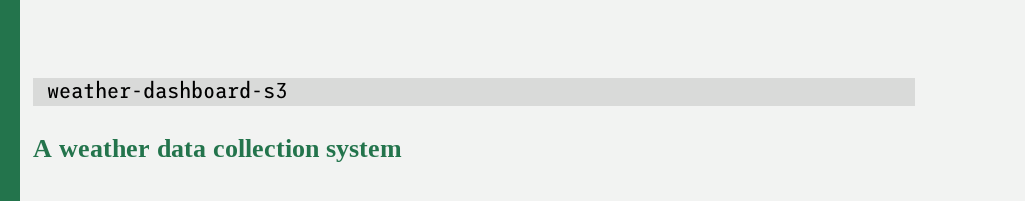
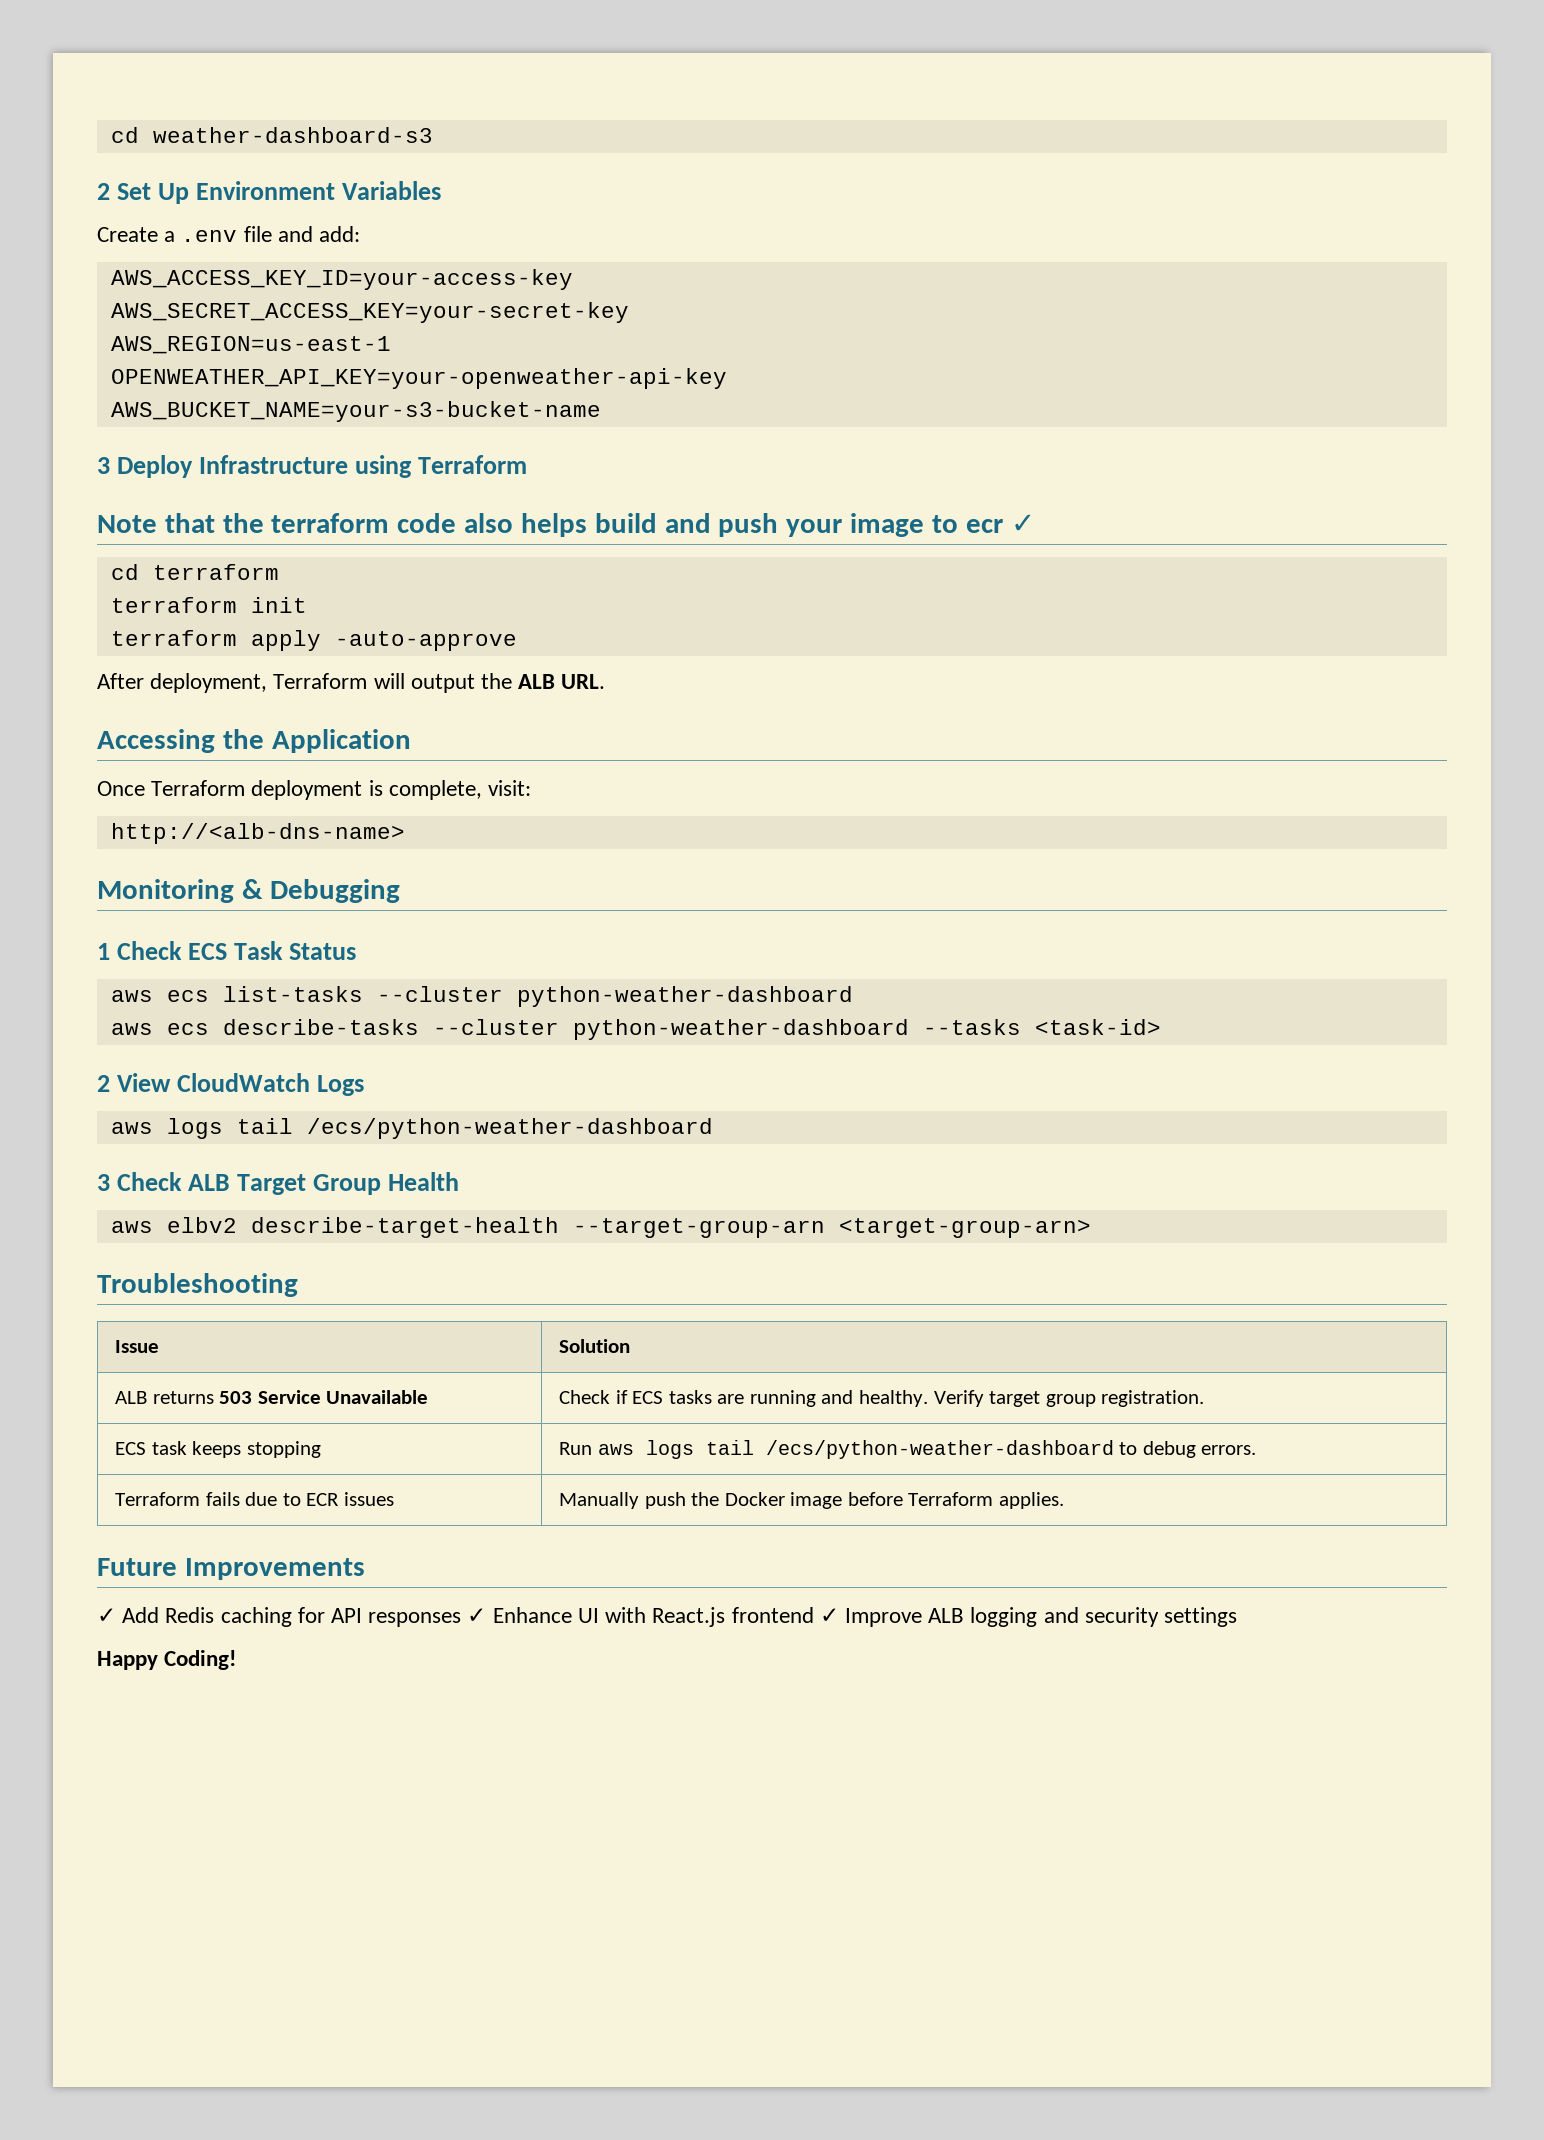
- weather-dashboard-s3
+ cd weather-dashboard-s3
- A weather data collection system
+ 2 Set Up Environment Variables
+ Create a .env file and add:
+ AWS_ACCESS_KEY_ID=your-access-key
+ AWS_SECRET_ACCESS_KEY=your-secret-key
+ AWS_REGION=us-east-1
+ OPENWEATHER_API_KEY=your-openweather-api-key
+ AWS_BUCKET_NAME=your-s3-bucket-name
+ 3 Deploy Infrastructure using Terraform
+ Note that the terraform code also helps build and push your image to ecr ✓
+ cd terraform
+ terraform init
+ terraform apply -auto-approve
+ After deployment, Terraform will output the ALB URL.
+ Accessing the Application
+ Once Terraform deployment is complete, visit:
+ http://<alb-dns-name>
+ Monitoring & Debugging
+ 1 Check ECS Task Status
+ aws ecs list-tasks --cluster python-weather-dashboard
+ aws ecs describe-tasks --cluster python-weather-dashboard --tasks <task-id>
+ 2 View CloudWatch Logs
+ aws logs tail /ecs/python-weather-dashboard
+ 3 Check ALB Target Group Health
+ aws elbv2 describe-target-health --target-group-arn <target-group-arn>
+ Troubleshooting
+ Issue | Solution
+ ALB returns 503 Service Unavailable | Check if ECS tasks are running and healthy. Verify target group registration.
+ ECS task keeps stopping | Run aws logs tail /ecs/python-weather-dashboard to debug errors.
+ Terraform fails due to ECR issues | Manually push the Docker image before Terraform applies.
+ Future Improvements
+ ✓ Add Redis caching for API responses ✓ Enhance UI with React.js frontend ✓ Improve ALB logging and security settings
+ Happy Coding!

